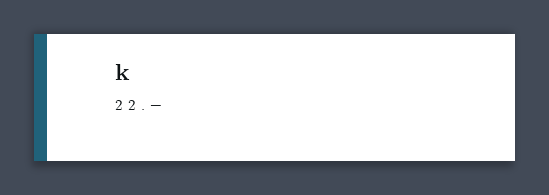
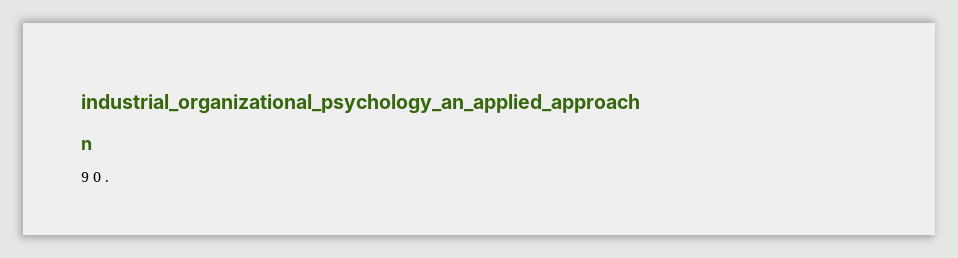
- k
- 2 2 . −
+ industrial_organizational_psychology_an_applied_approach
+ n
+ 9 0 .

